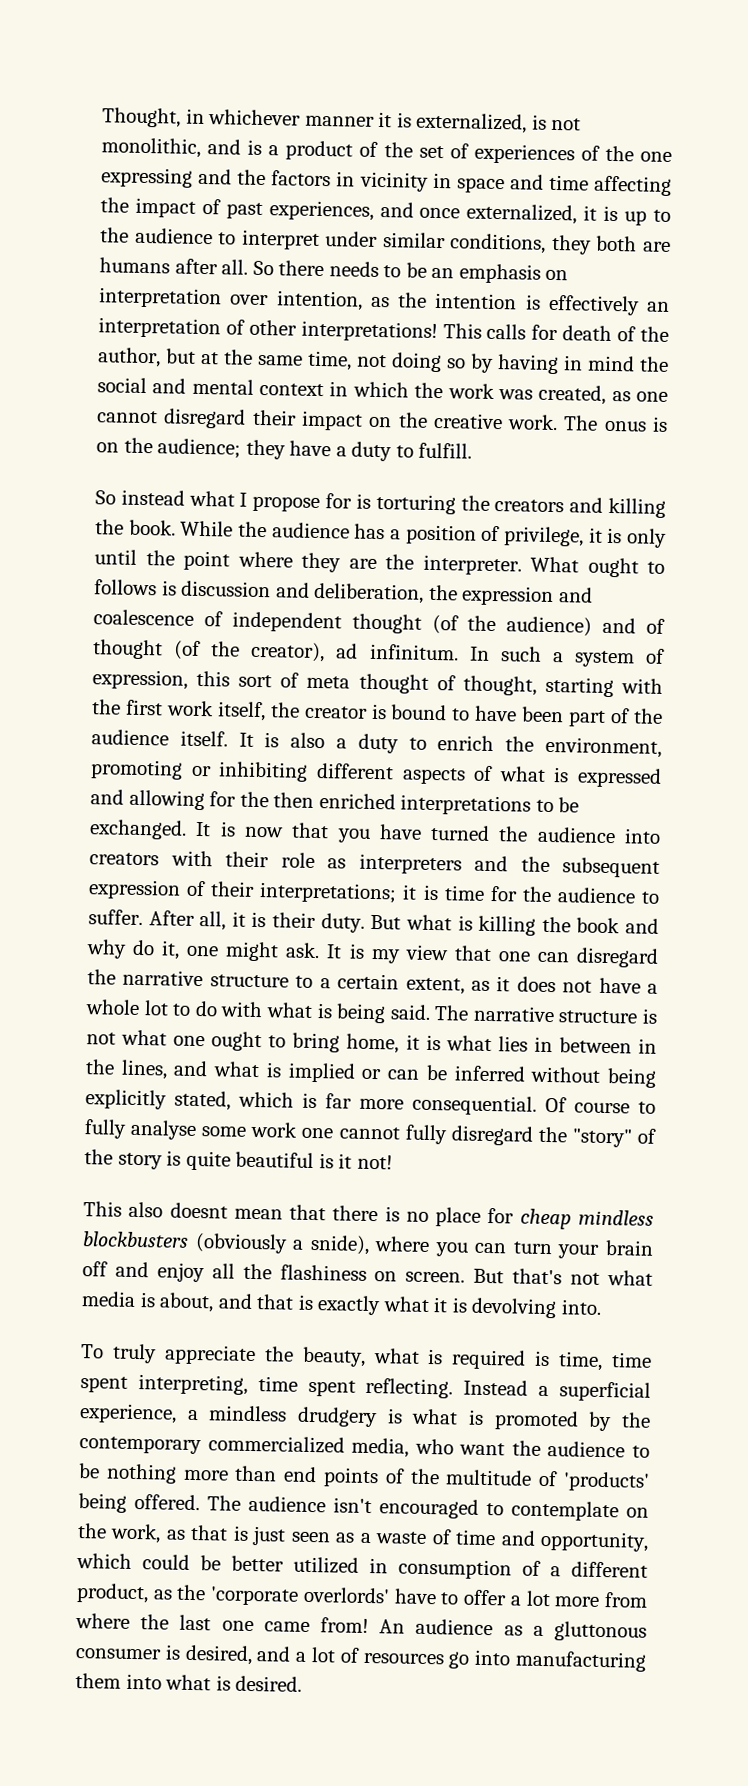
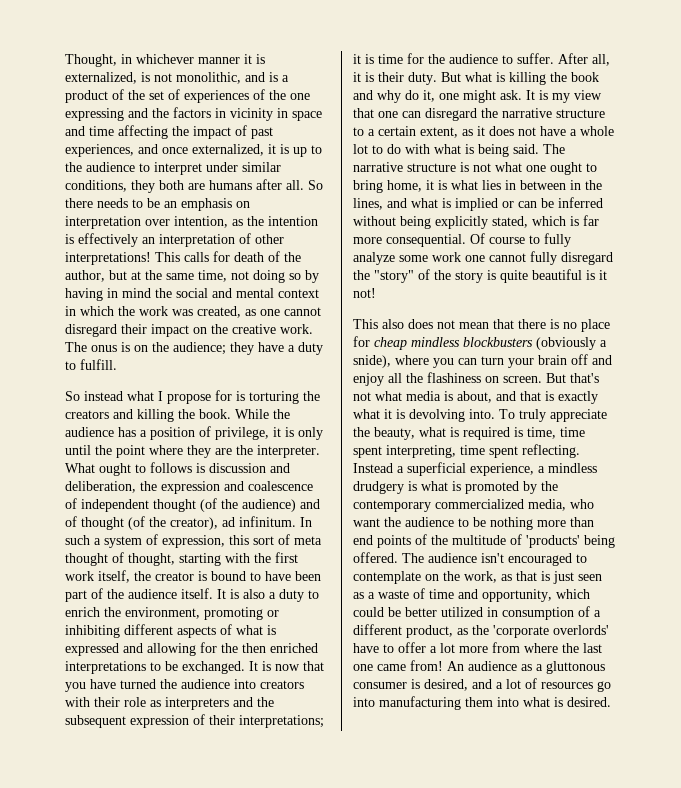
- Of course to fully analyse some work one cannot fully disregard the "story" of the story is quite beautiful is it not!
+ Of course to fully analyze some work one cannot fully disregard the "story" of the story is quite beautiful is it not!
- This also doesnt mean that there is no place for cheap mindless blockbusters (obviously a snide), where you can turn your brain off and enjoy all the flashiness on screen.
+ This also does not mean that there is no place for cheap mindless blockbusters (obviously a snide), where you can turn your brain off and enjoy all the flashiness on screen.
- But that's not what media is about, and that is exactly what it is devolving into.
- To truly appreciate the beauty, what is required is time, time spent interpreting, time spent reflecting.
+ But that's not what media is about, and that is exactly what it is devolving into. To truly appreciate the beauty, what is required is time, time spent interpreting, time spent reflecting.

